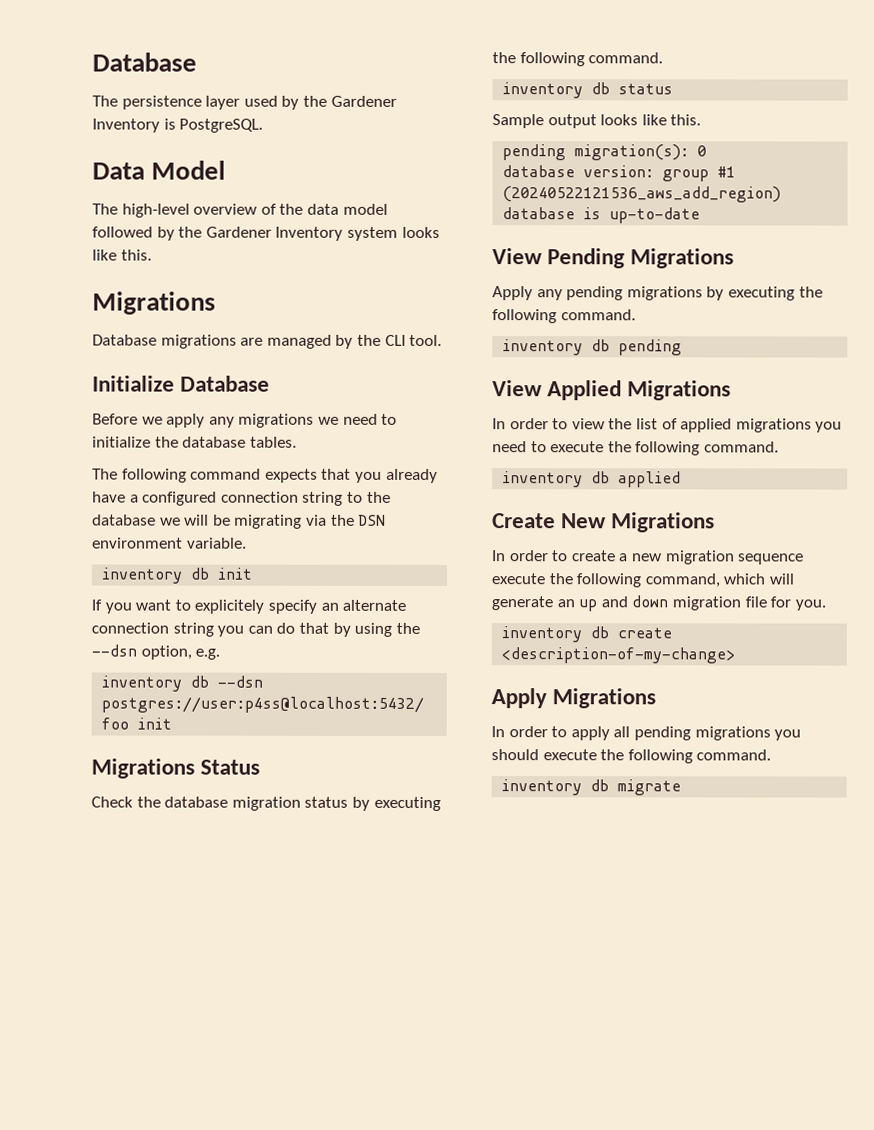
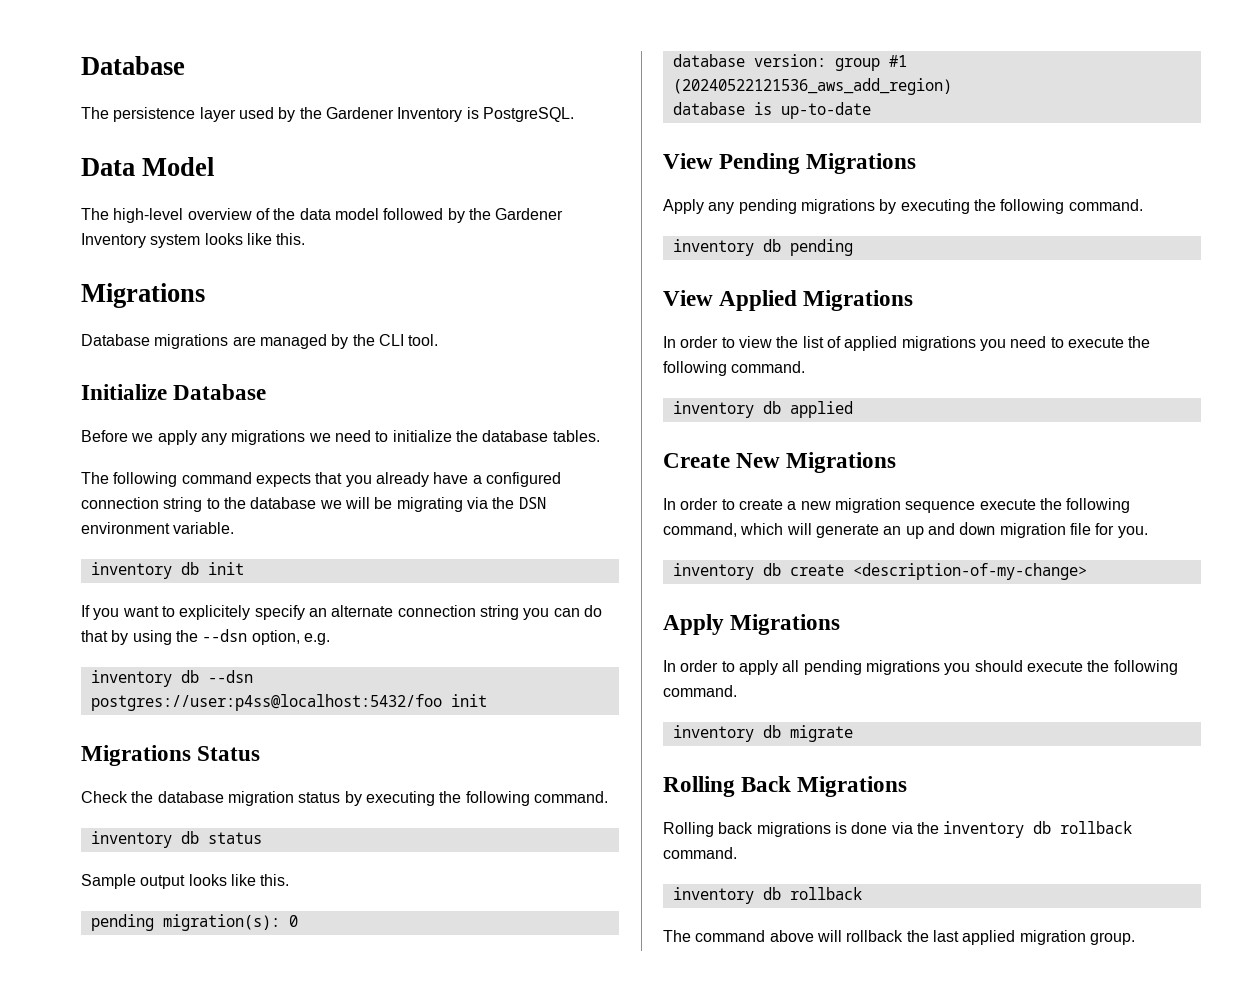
+ Rolling Back Migrations
+ Rolling back migrations is done via the inventory db rollback command.
+ inventory db rollback
+ The command above will rollback the last applied migration group.

